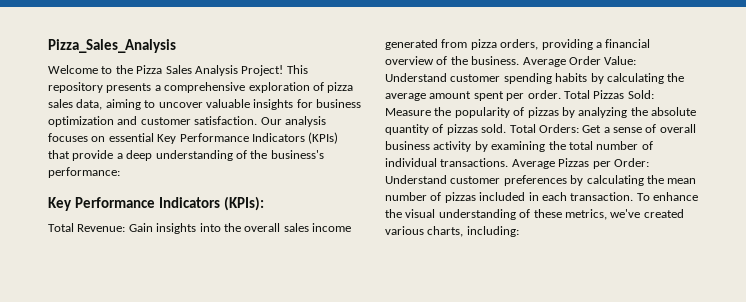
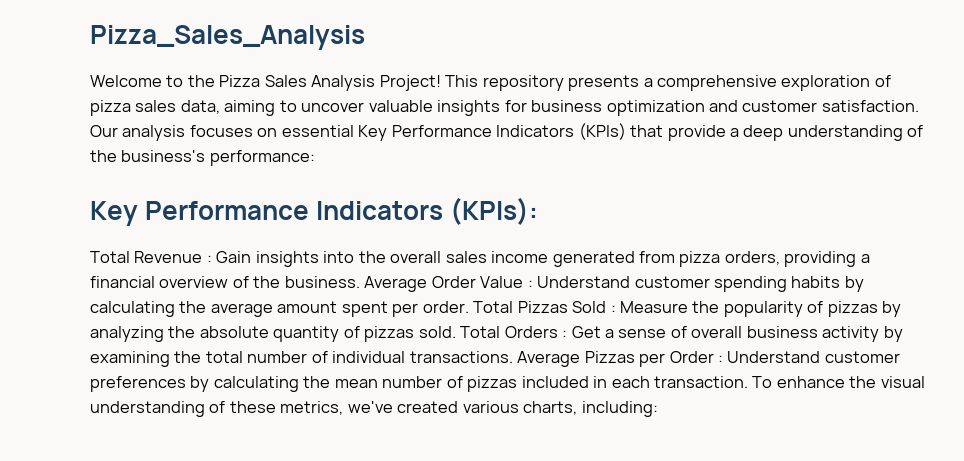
- Total Revenue: Gain insights into the overall sales income generated from pizza orders, providing a financial overview of the business.
+ Total Revenue : Gain insights into the overall sales income generated from pizza orders, providing a financial overview of the business.
- Average Order Value: Understand customer spending habits by calculating the average amount spent per order.
+ Average Order Value : Understand customer spending habits by calculating the average amount spent per order.
- Total Pizzas Sold: Measure the popularity of pizzas by analyzing the absolute quantity of pizzas sold.
+ Total Pizzas Sold : Measure the popularity of pizzas by analyzing the absolute quantity of pizzas sold.
- Total Orders: Get a sense of overall business activity by examining the total number of individual transactions.
+ Total Orders : Get a sense of overall business activity by examining the total number of individual transactions.
- Average Pizzas per Order: Understand customer preferences by calculating the mean number of pizzas included in each transaction.
+ Average Pizzas per Order : Understand customer preferences by calculating the mean number of pizzas included in each transaction.

